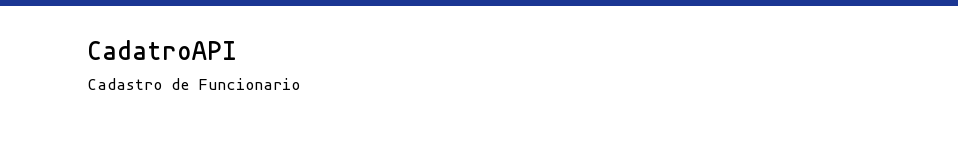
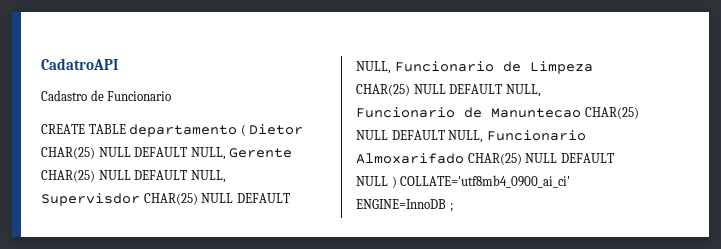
+ CREATE TABLE departamento ( Dietor CHAR(25) NULL DEFAULT NULL, Gerente CHAR(25) NULL DEFAULT NULL, Supervisdor CHAR(25) NULL DEFAULT NULL, Funcionario de Limpeza CHAR(25) NULL DEFAULT NULL, Funcionario de Manuntecao CHAR(25) NULL DEFAULT NULL, Funcionario Almoxarifado CHAR(25) NULL DEFAULT NULL ) COLLATE='utf8mb4_0900_ai_ci' ENGINE=InnoDB ;

